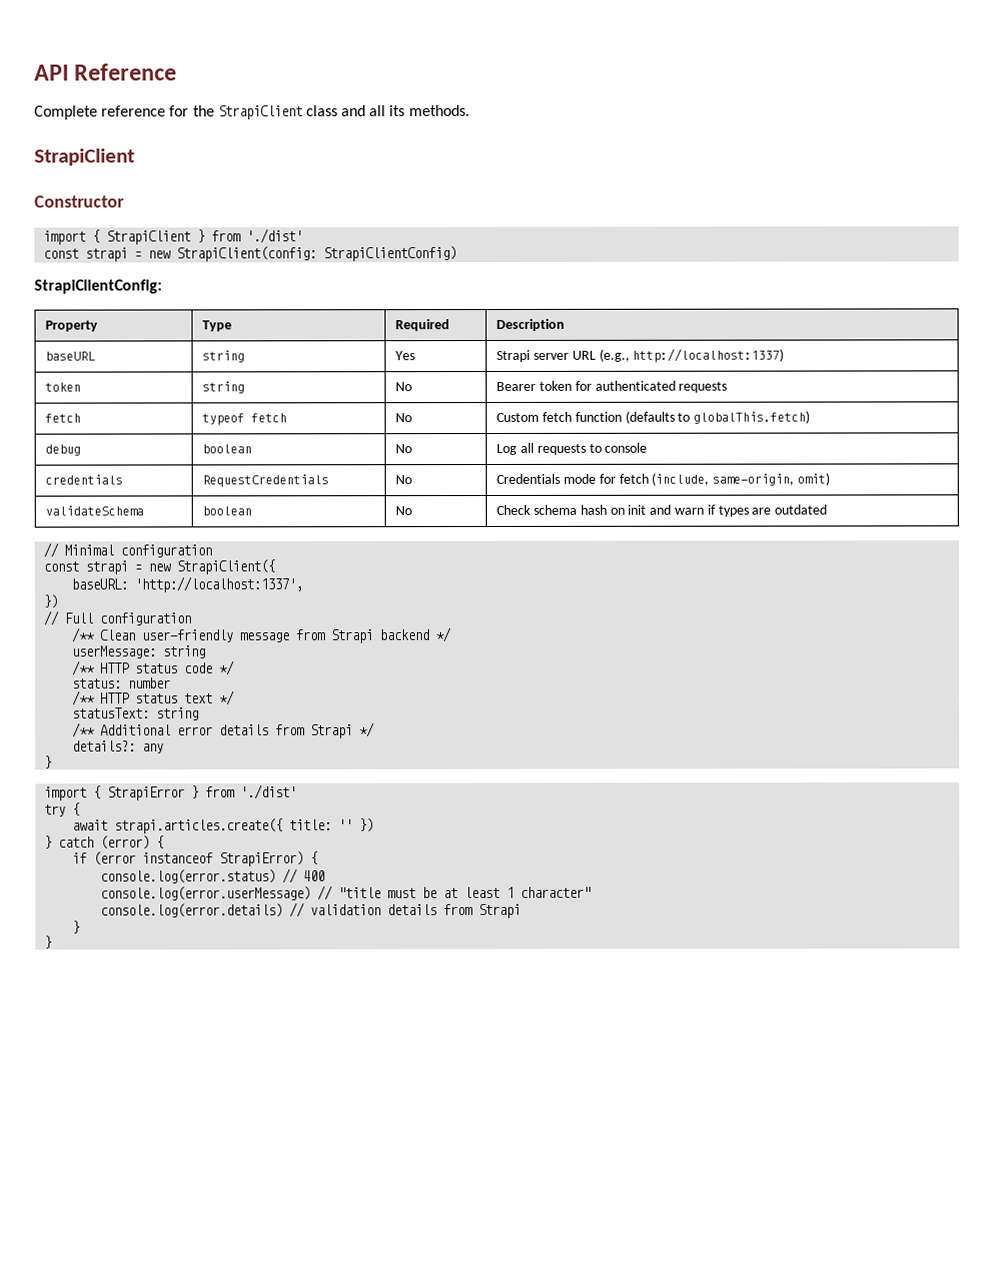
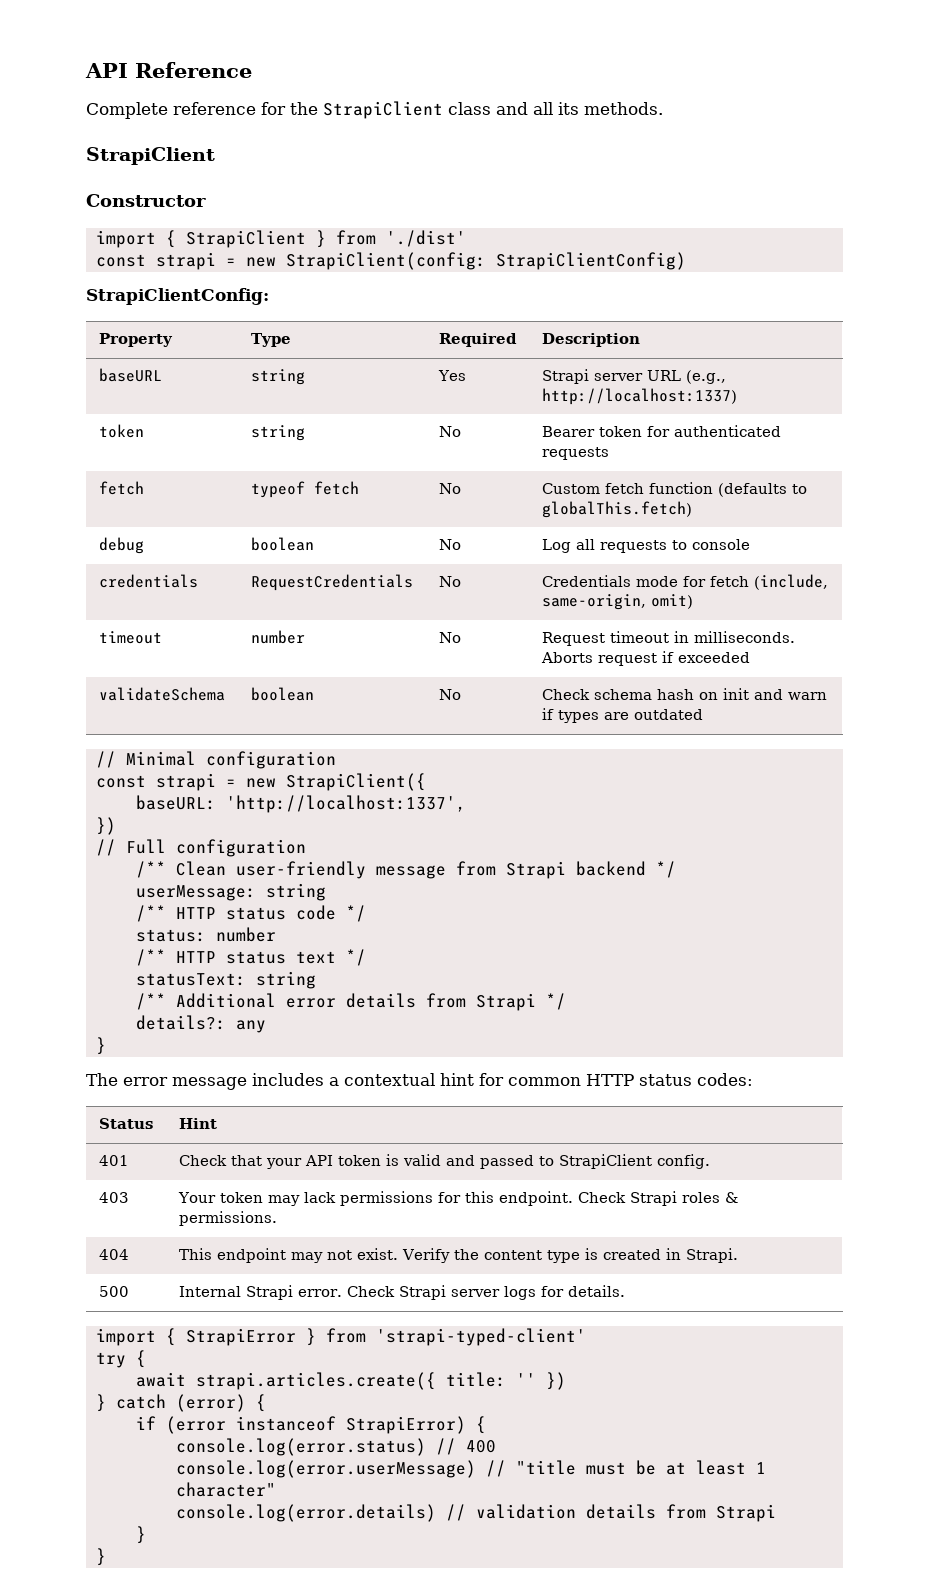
+ timeout | number | No | Request timeout in milliseconds. Aborts request if exceeded
+ The error message includes a contextual hint for common HTTP status codes:
+ Status | Hint
+ 401 | Check that your API token is valid and passed to StrapiClient config.
+ 403 | Your token may lack permissions for this endpoint. Check Strapi roles & permissions.
+ 404 | This endpoint may not exist. Verify the content type is created in Strapi.
+ 500 | Internal Strapi error. Check Strapi server logs for details.
- import { StrapiError } from './dist'
+ import { StrapiError } from 'strapi-typed-client'

